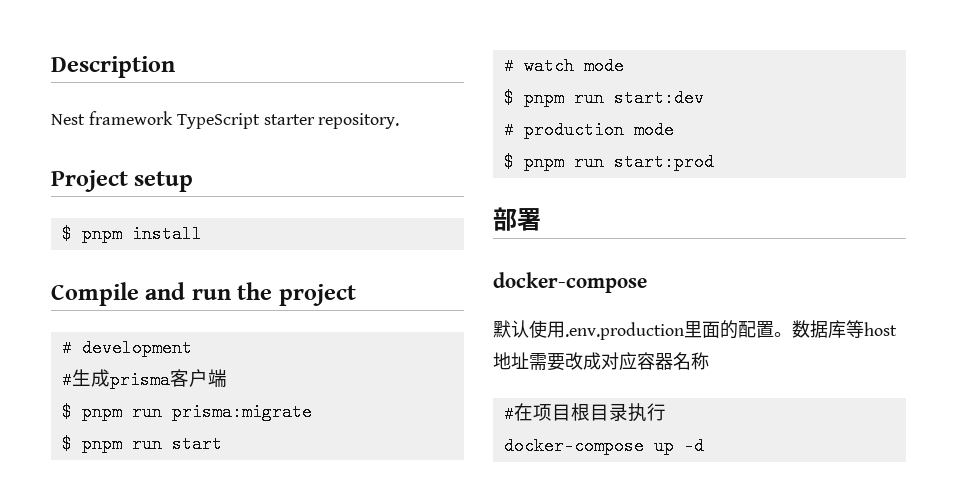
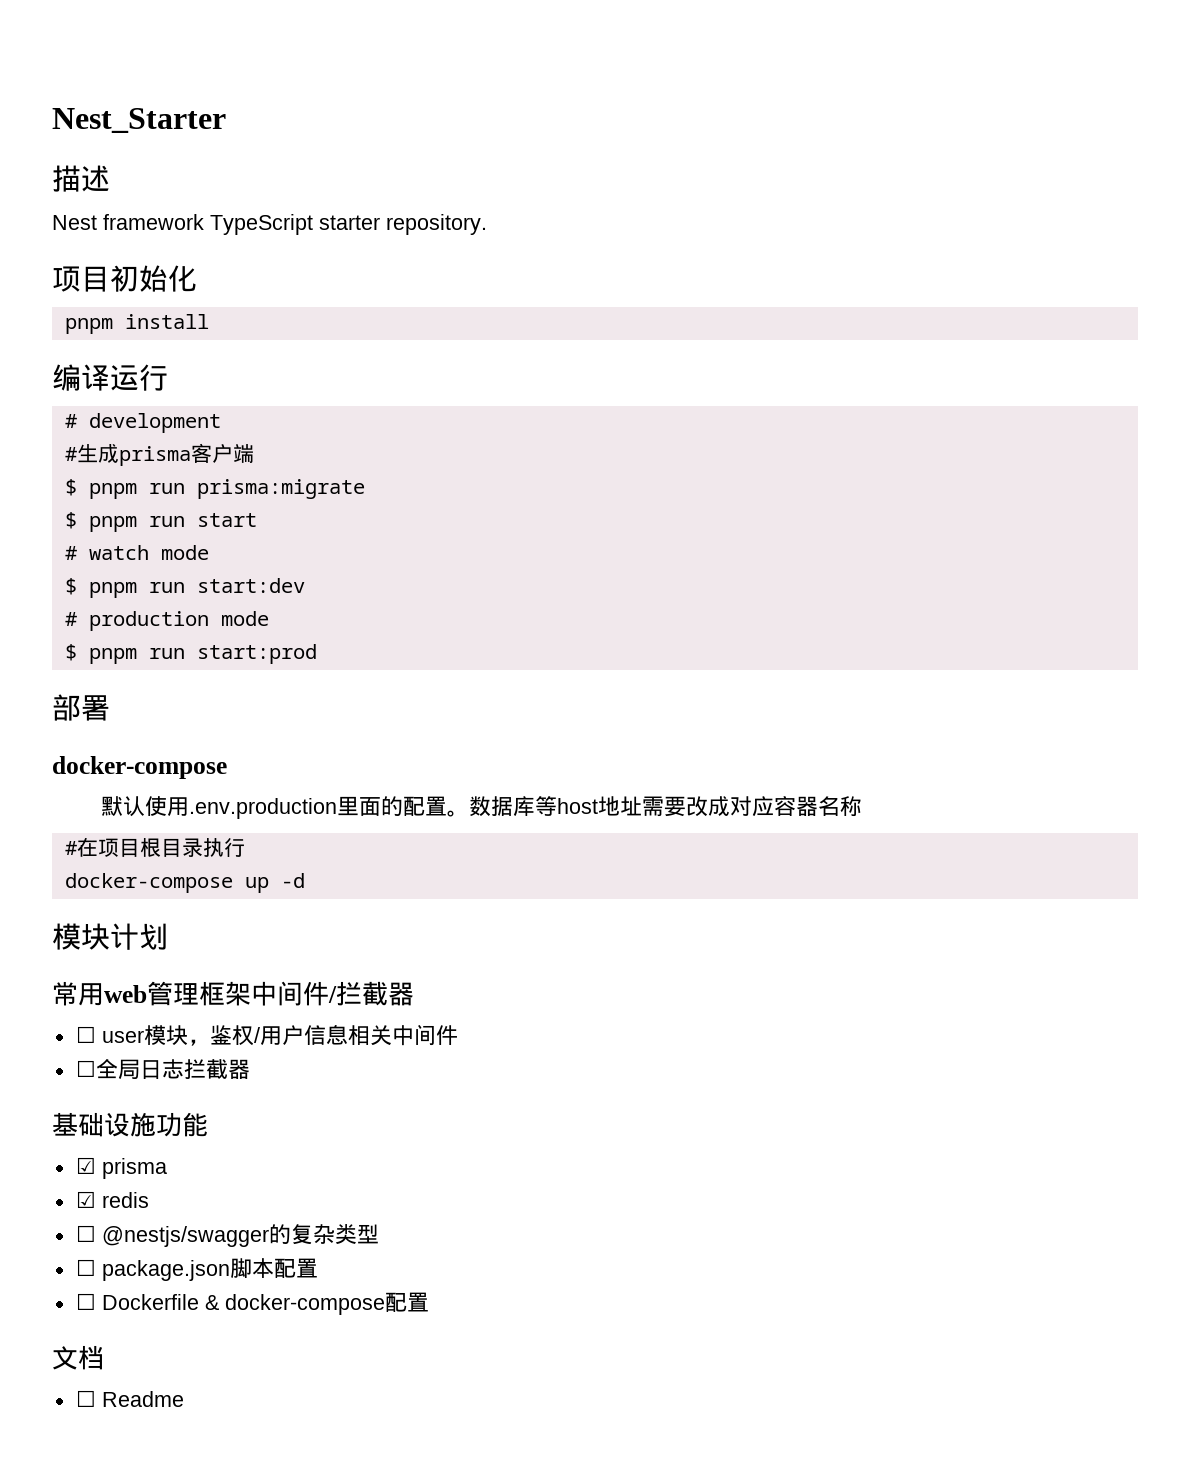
- Description
+ Nest_Starter
+ 描述
- Project setup
- $ pnpm install
+ 项目初始化
+ pnpm install
- Compile and run the project
+ 编译运行
+ 模块计划
+ 常用web管理框架中间件/拦截器
+ ☐ user模块，鉴权/用户信息相关中间件
+ ☐全局日志拦截器
+ 基础设施功能
+ ☑ prisma
+ ☑ redis
+ ☐ @nestjs/swagger的复杂类型
+ ☐ package.json脚本配置
+ ☐ Dockerfile & docker-compose配置
+ 文档
+ ☐ Readme

